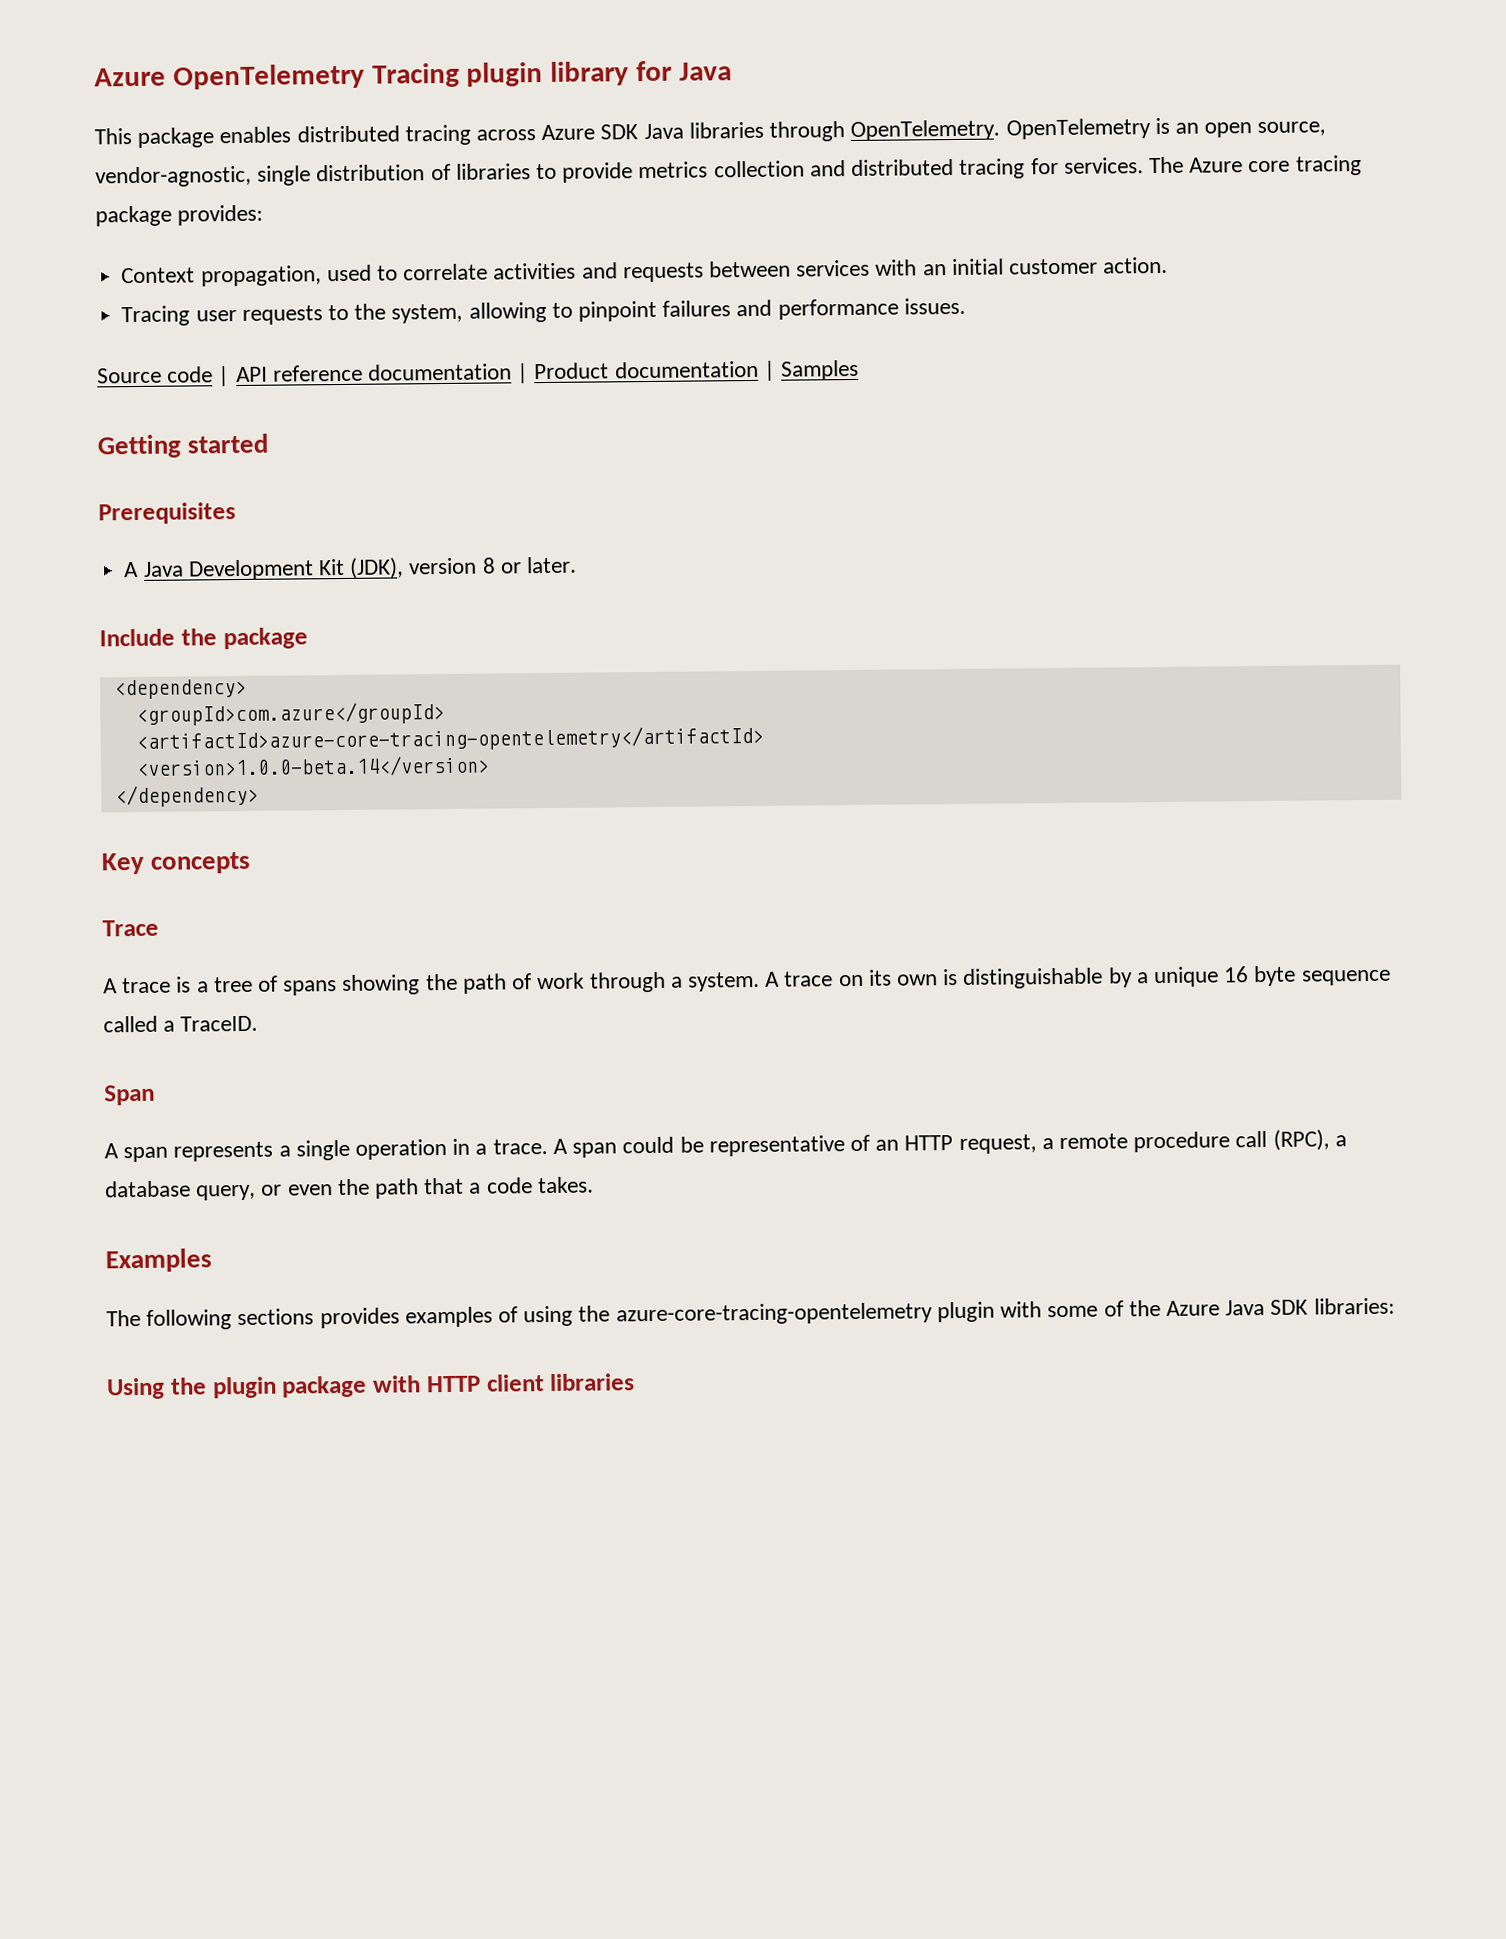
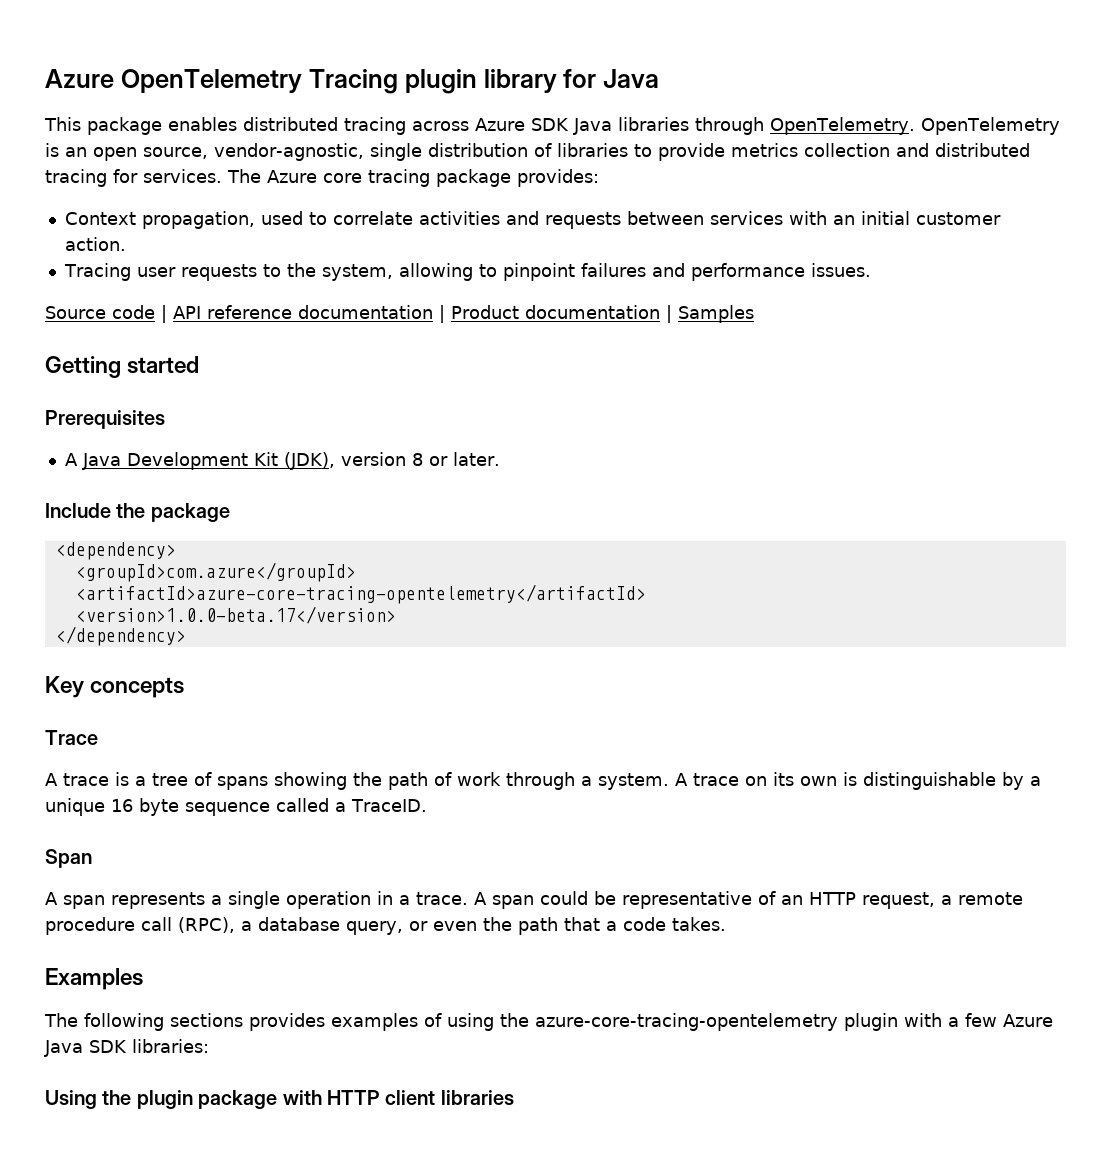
- <version>1.0.0-beta.14</version>
+ <version>1.0.0-beta.17</version>
- The following sections provides examples of using the azure-core-tracing-opentelemetry plugin with some of the Azure Java SDK libraries:
+ The following sections provides examples of using the azure-core-tracing-opentelemetry plugin with a few Azure Java SDK libraries:

